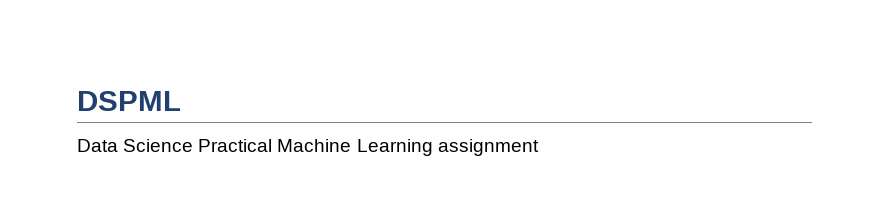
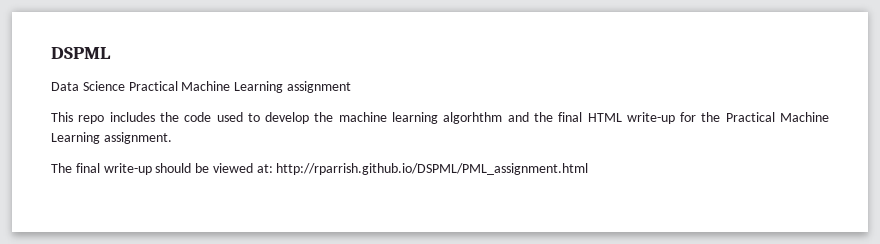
+ This repo includes the code used to develop the machine learning algorhthm and the final HTML write-up for the Practical Machine Learning assignment.
+ The final write-up should be viewed at: http://rparrish.github.io/DSPML/PML_assignment.html

